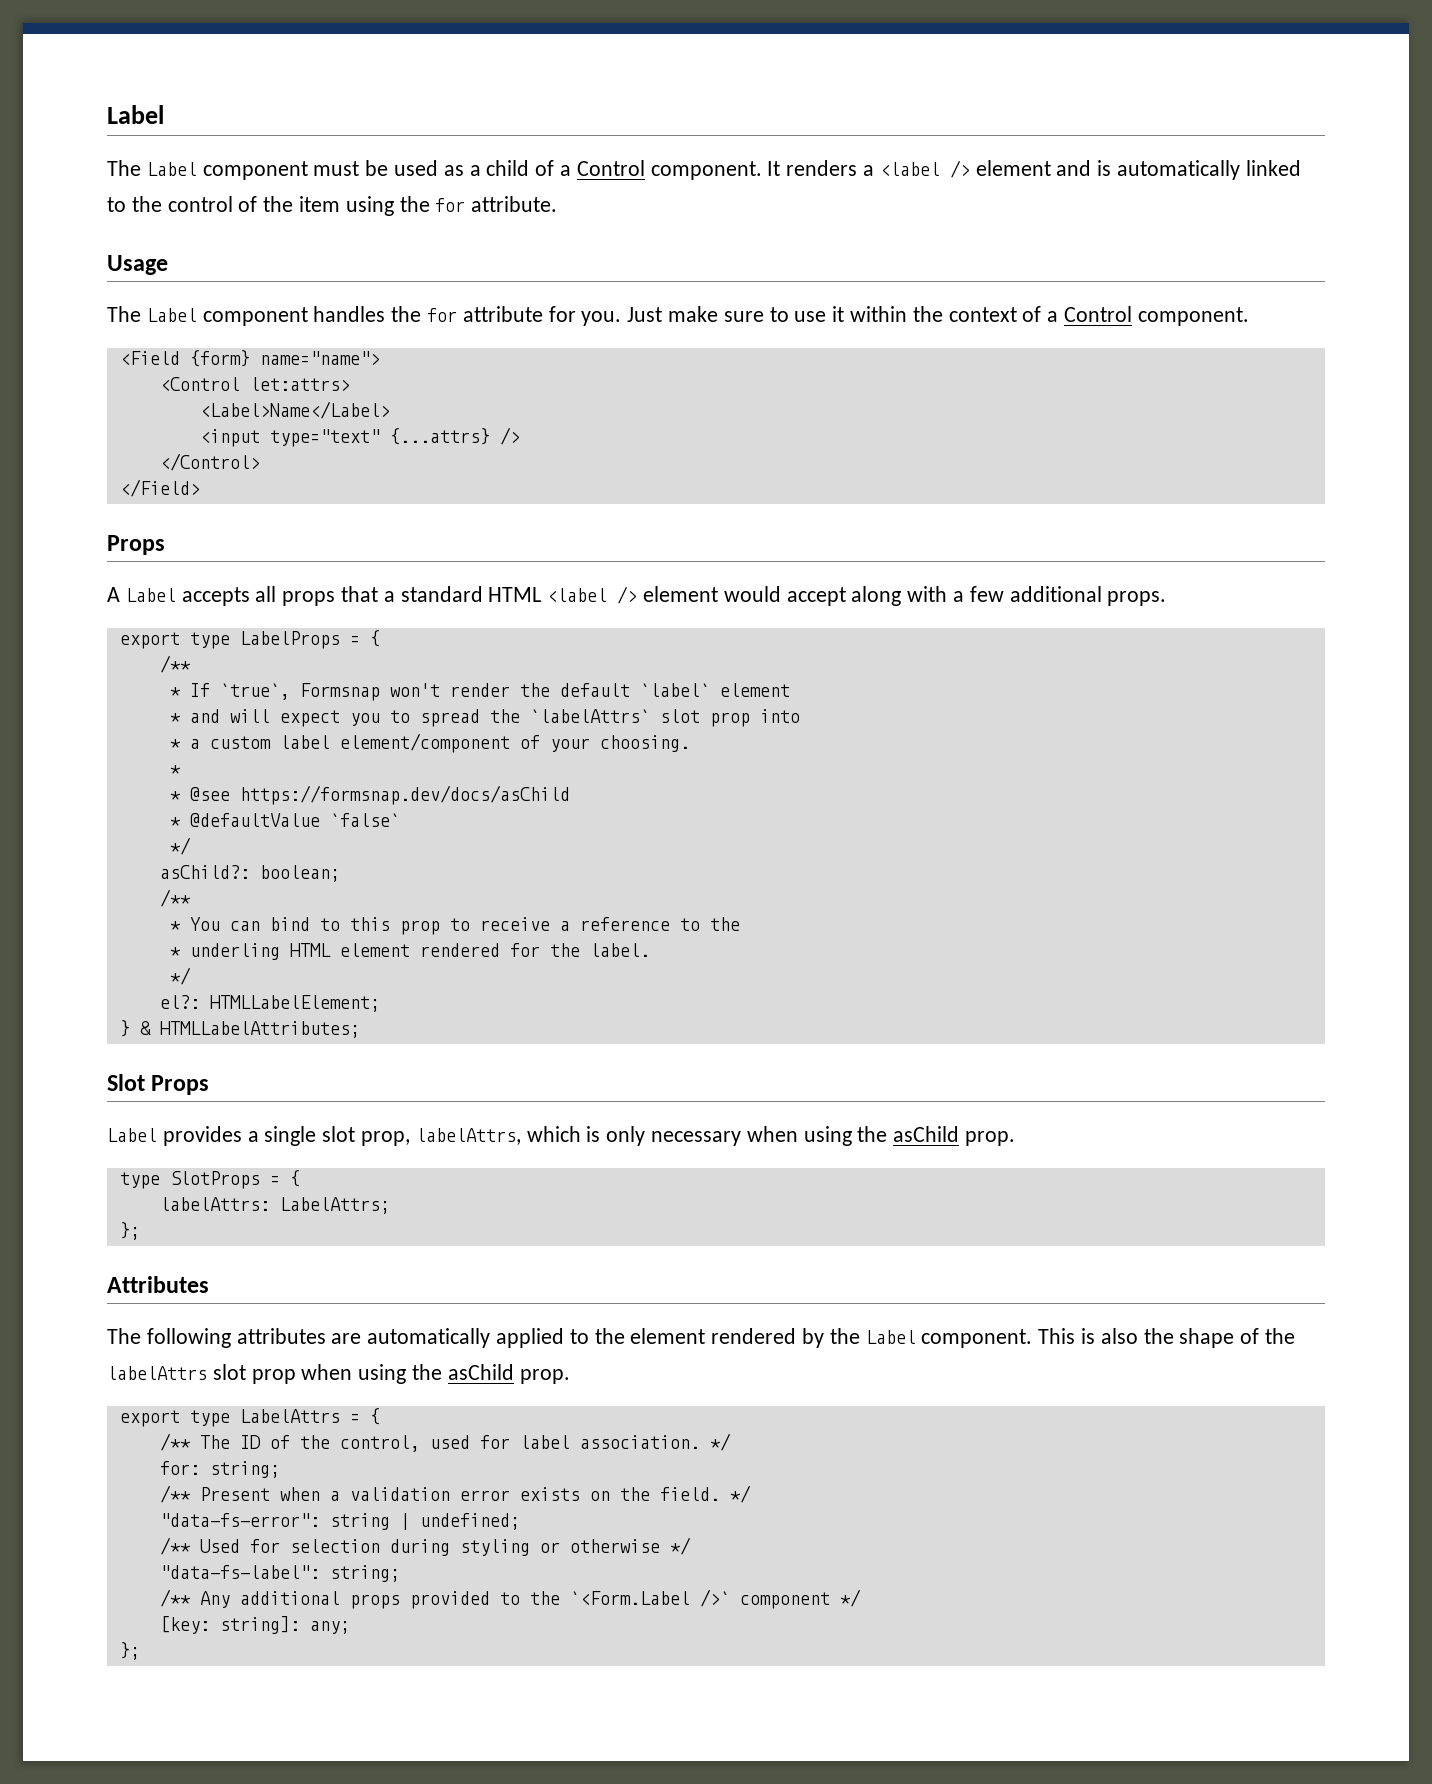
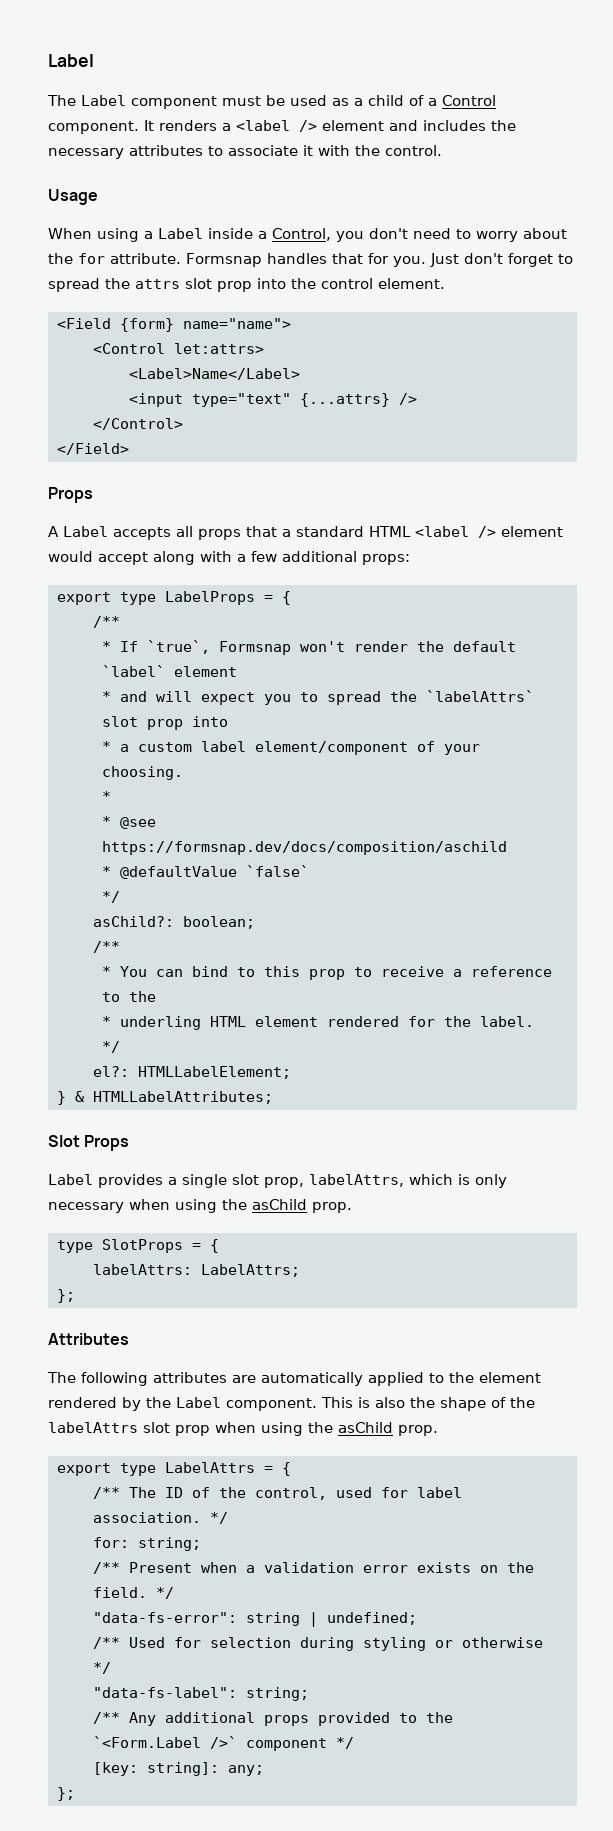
- It renders a <label /> element and is automatically linked to the control of the item using the for attribute.
+ It renders a <label /> element and includes the necessary attributes to associate it with the control.
  Usage
- The Label component handles the for attribute for you. Just make sure to use it within the context of a Control component.
+ When using a Label inside a Control, you don't need to worry about the for attribute. Formsnap handles that for you. Just don't forget to spread the attrs slot prop into the control element.
- A Label accepts all props that a standard HTML <label /> element would accept along with a few additional props.
+ A Label accepts all props that a standard HTML <label /> element would accept along with a few additional props:
- * @see https://formsnap.dev/docs/asChild
+ * @see https://formsnap.dev/docs/composition/aschild

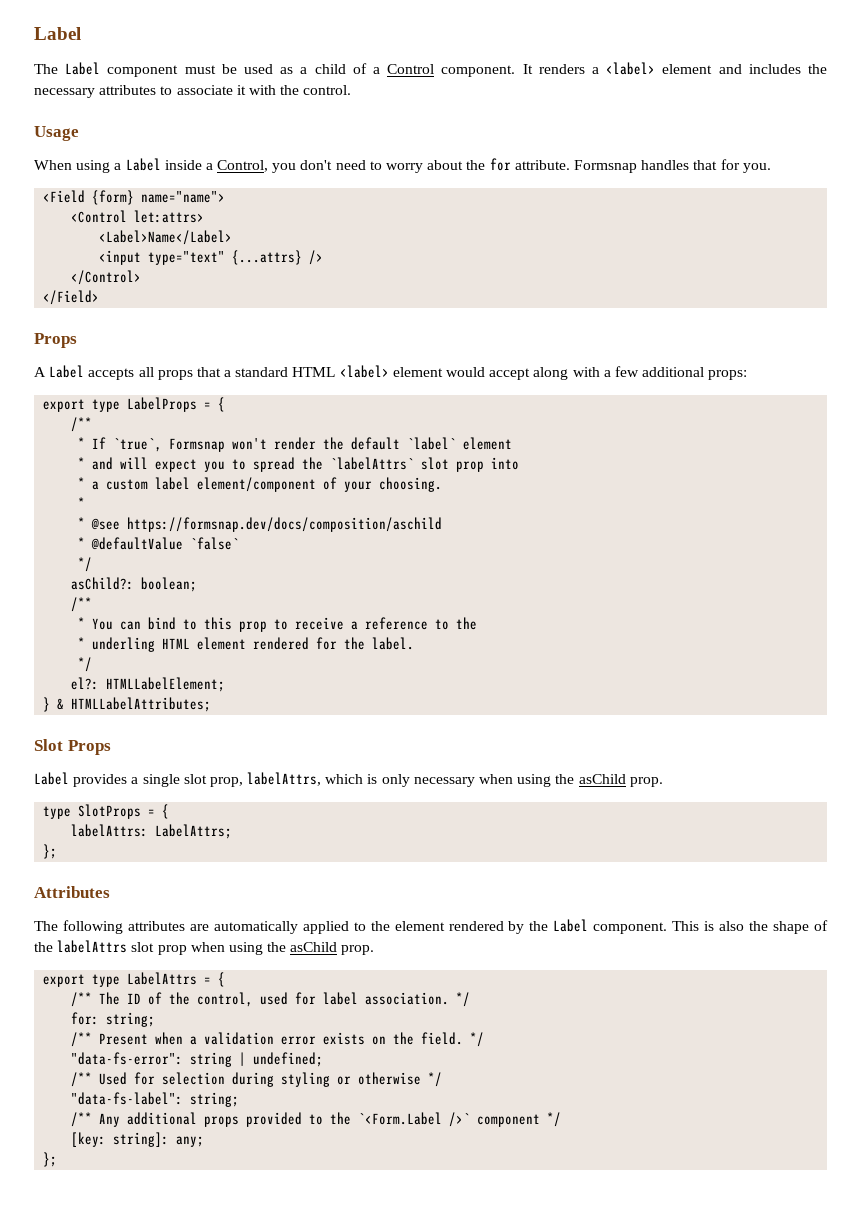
- It renders a <label /> element and includes the necessary attributes to associate it with the control.
+ It renders a <label> element and includes the necessary attributes to associate it with the control.
- Just don't forget to spread the attrs slot prop into the control element.
- A Label accepts all props that a standard HTML <label /> element would accept along with a few additional props:
+ A Label accepts all props that a standard HTML <label> element would accept along with a few additional props:

